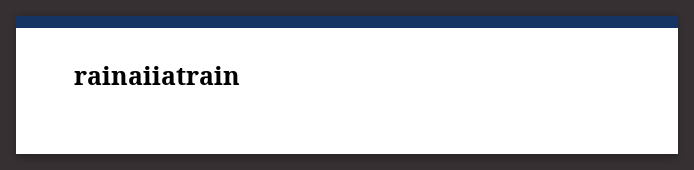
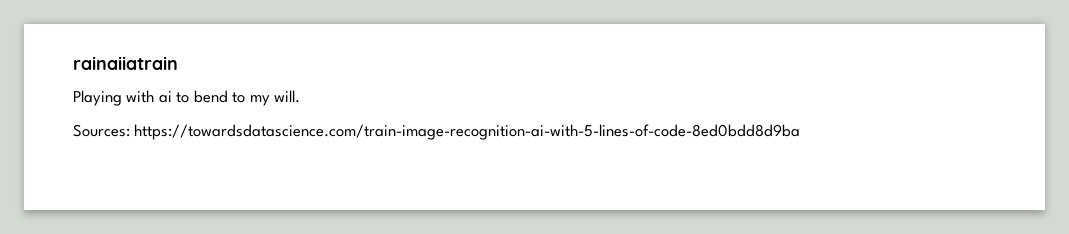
+ Playing with ai to bend to my will.
+ Sources: https://towardsdatascience.com/train-image-recognition-ai-with-5-lines-of-code-8ed0bdd8d9ba

